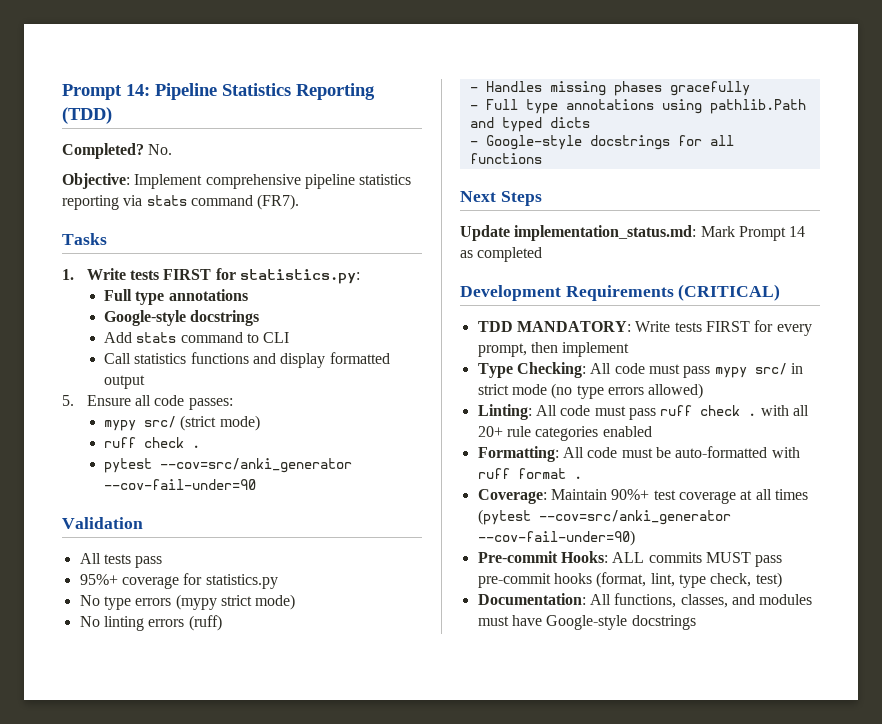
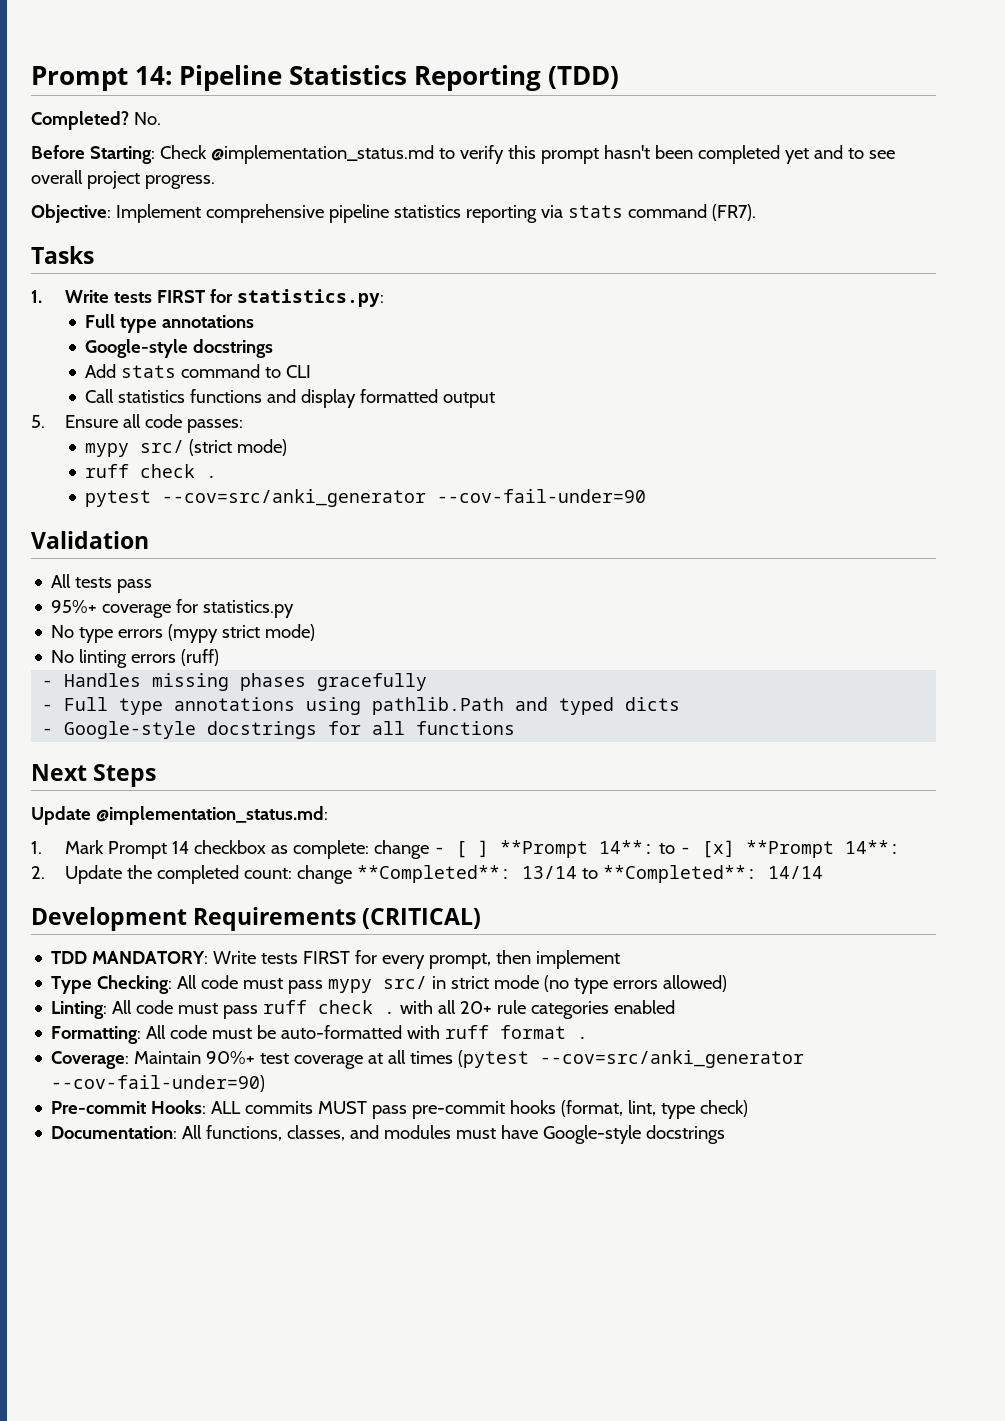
+ Before Starting: Check @implementation_status.md to verify this prompt hasn't been completed yet and to see overall project progress.
- Update implementation_status.md: Mark Prompt 14 as completed
+ Update @implementation_status.md:
+ 1. Mark Prompt 14 checkbox as complete: change - [ ] **Prompt 14**: to - [x] **Prompt 14**:
+ 2. Update the completed count: change **Completed**: 13/14 to **Completed**: 14/14
- Pre-commit Hooks: ALL commits MUST pass pre-commit hooks (format, lint, type check, test)
+ Pre-commit Hooks: ALL commits MUST pass pre-commit hooks (format, lint, type check)

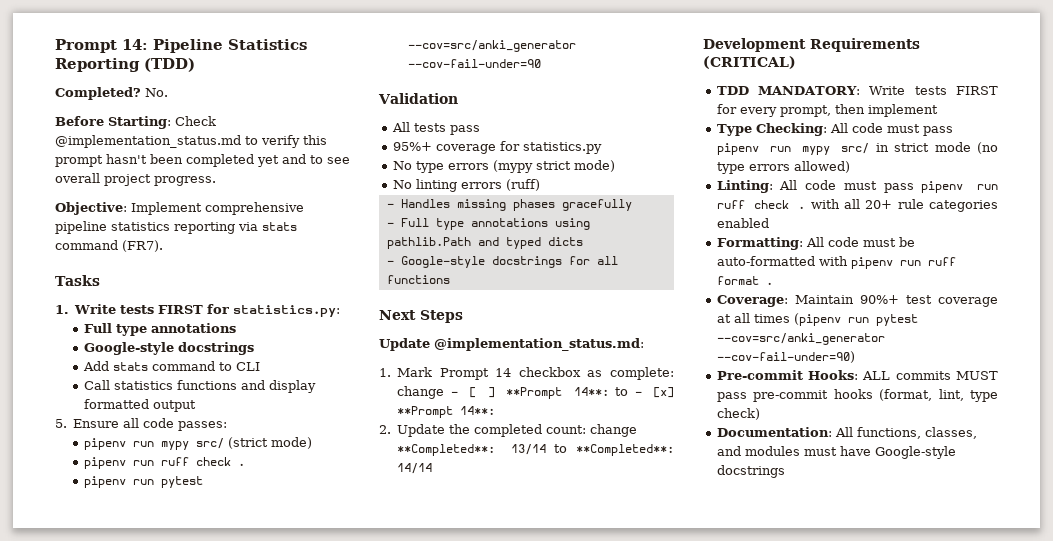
- mypy src/ (strict mode)
- ruff check .
+ pipenv run mypy src/ (strict mode)
+ pipenv run ruff check .
- pytest --cov=src/anki_generator --cov-fail-under=90
+ pipenv run pytest --cov=src/anki_generator --cov-fail-under=90
- Type Checking: All code must pass mypy src/ in strict mode (no type errors allowed)
+ Type Checking: All code must pass pipenv run mypy src/ in strict mode (no type errors allowed)
- Linting: All code must pass ruff check . with all 20+ rule categories enabled
+ Linting: All code must pass pipenv run ruff check . with all 20+ rule categories enabled
- Formatting: All code must be auto-formatted with ruff format .
+ Formatting: All code must be auto-formatted with pipenv run ruff format .
- Coverage: Maintain 90%+ test coverage at all times (pytest --cov=src/anki_generator --cov-fail-under=90)
+ Coverage: Maintain 90%+ test coverage at all times (pipenv run pytest --cov=src/anki_generator --cov-fail-under=90)

